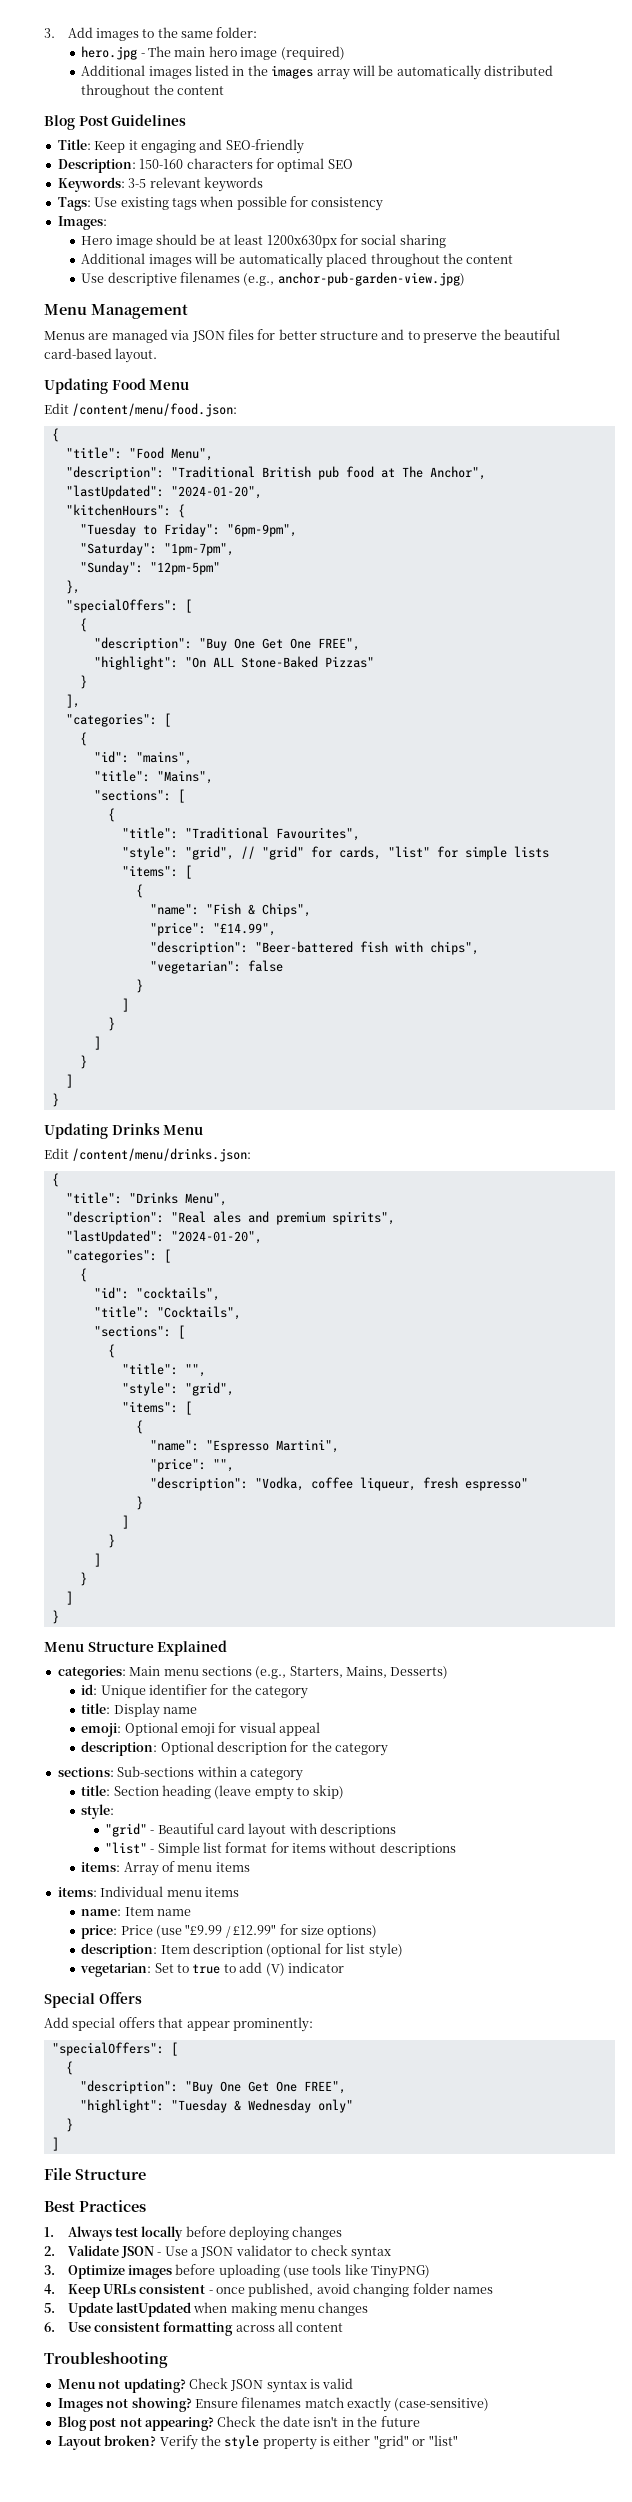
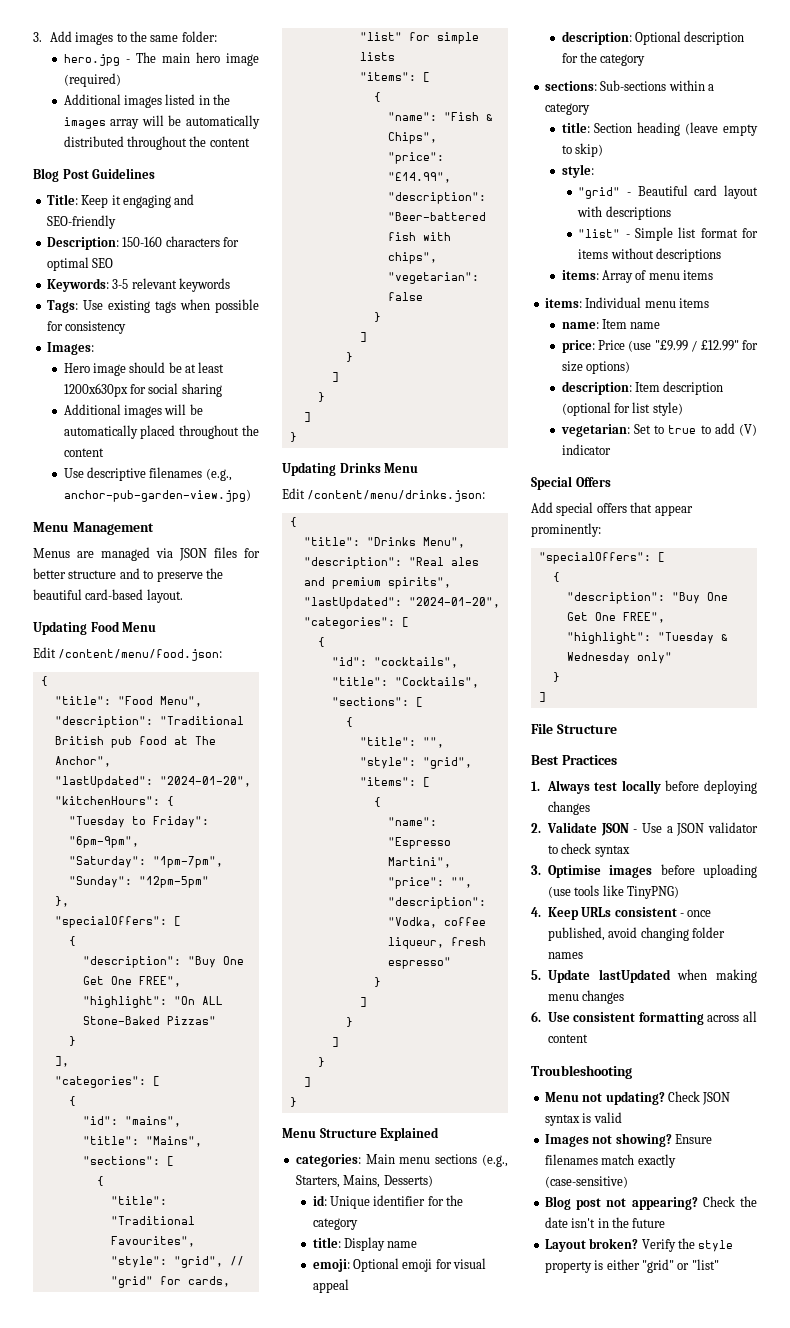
- 3. Optimize images before uploading (use tools like TinyPNG)
+ 3. Optimise images before uploading (use tools like TinyPNG)

